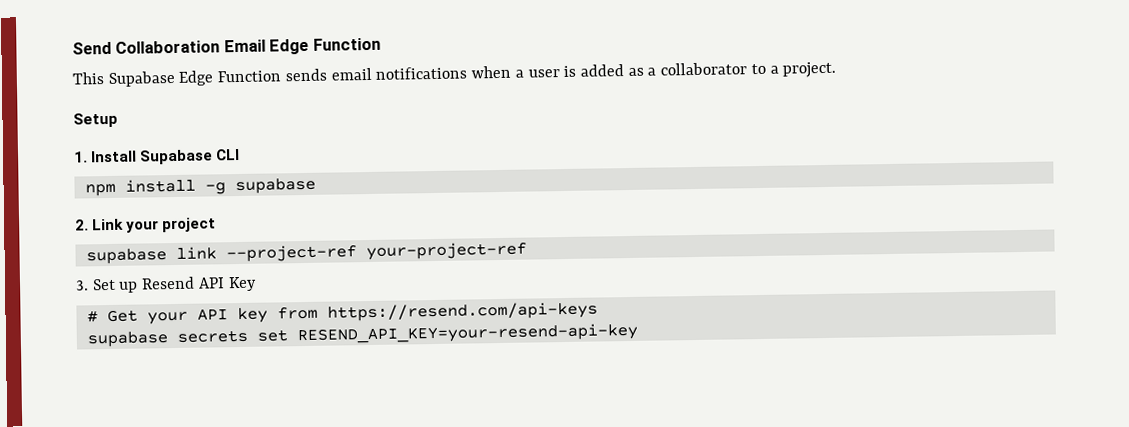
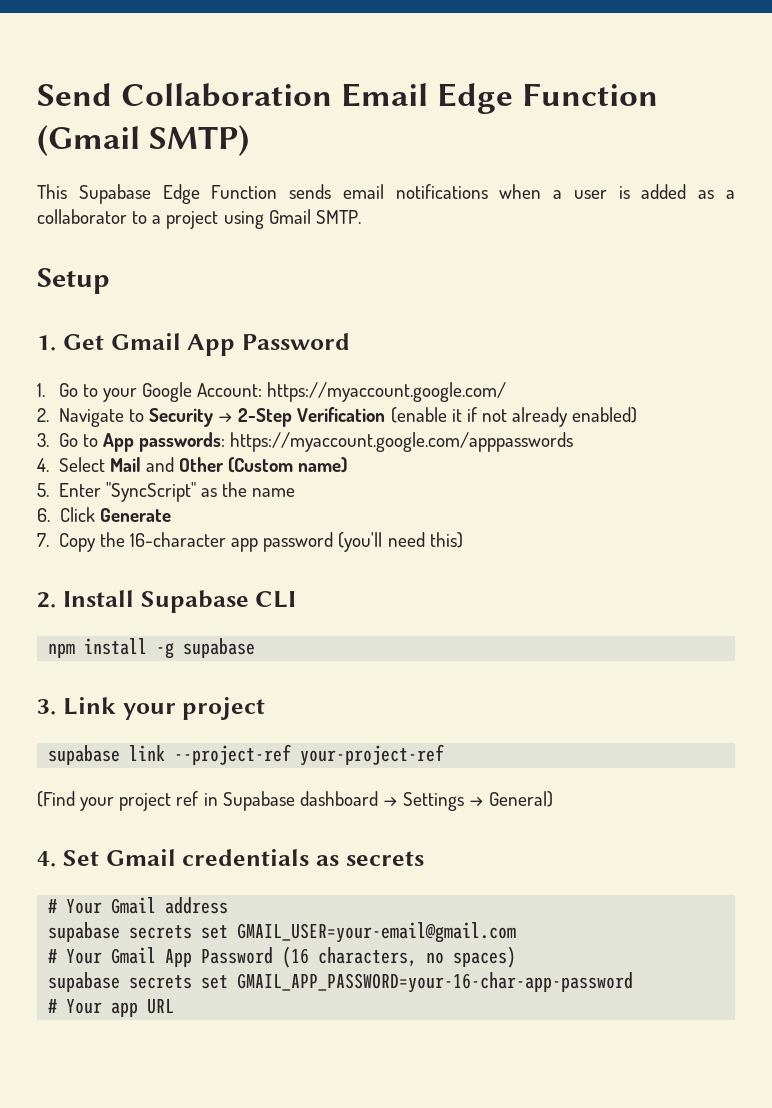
- Send Collaboration Email Edge Function
+ Send Collaboration Email Edge Function (Gmail SMTP)
- This Supabase Edge Function sends email notifications when a user is added as a collaborator to a project.
+ This Supabase Edge Function sends email notifications when a user is added as a collaborator to a project using Gmail SMTP.
  Setup
- 1. Install Supabase CLI
+ 1. Get Gmail App Password
+ 1. Go to your Google Account: https://myaccount.google.com/
+ 2. Navigate to Security → 2-Step Verification (enable it if not already enabled)
+ 3. Go to App passwords: https://myaccount.google.com/apppasswords
+ 4. Select Mail and Other (Custom name)
+ 5. Enter "SyncScript" as the name
+ 6. Click Generate
+ 7. Copy the 16-character app password (you'll need this)
+ 2. Install Supabase CLI
- 2. Link your project
+ 3. Link your project
- 3. Set up Resend API Key
- # Get your API key from https://resend.com/api-keys
- supabase secrets set RESEND_API_KEY=your-resend-api-key
+ (Find your project ref in Supabase dashboard → Settings → General)
+ 4. Set Gmail credentials as secrets
+ # Your Gmail address
+ supabase secrets set GMAIL_USER=your-email@gmail.com
+ # Your Gmail App Password (16 characters, no spaces)
+ supabase secrets set GMAIL_APP_PASSWORD=your-16-char-app-password
+ # Your app URL

